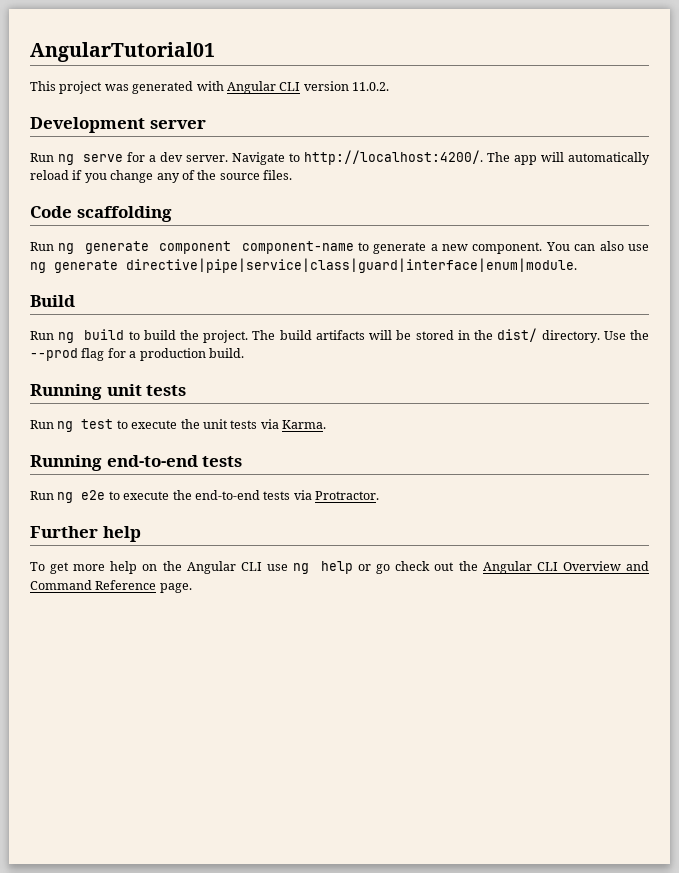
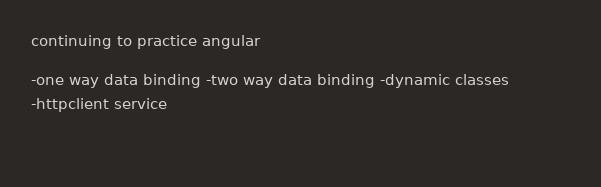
- AngularTutorial01
- This project was generated with Angular CLI version 11.0.2.
- Development server
- Run ng serve for a dev server. Navigate to http://localhost:4200/. The app will automatically reload if you change any of the source files.
- Code scaffolding
- Run ng generate component component-name to generate a new component. You can also use ng generate directive|pipe|service|class|guard|interface|enum|module.
- Build
- Run ng build to build the project. The build artifacts will be stored in the dist/ directory. Use the --prod flag for a production build.
- Running unit tests
- Run ng test to execute the unit tests via Karma.
- Running end-to-end tests
- Run ng e2e to execute the end-to-end tests via Protractor.
- Further help
- To get more help on the Angular CLI use ng help or go check out the Angular CLI Overview and Command Reference page.
+ continuing to practice angular
+ -one way data binding -two way data binding -dynamic classes -httpclient service

